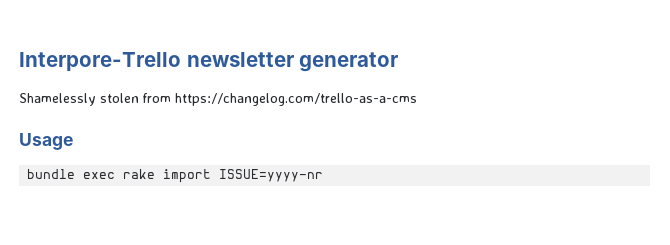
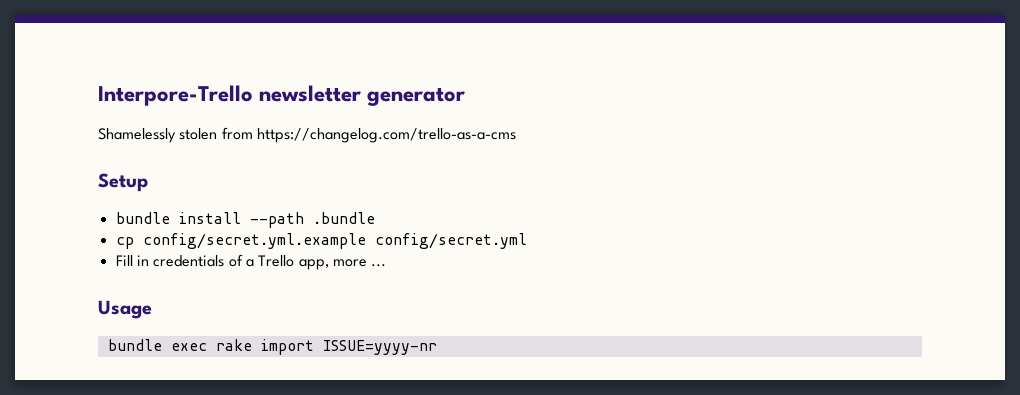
+ Setup
+ bundle install --path .bundle
+ cp config/secret.yml.example config/secret.yml
+ Fill in credentials of a Trello app, more ...

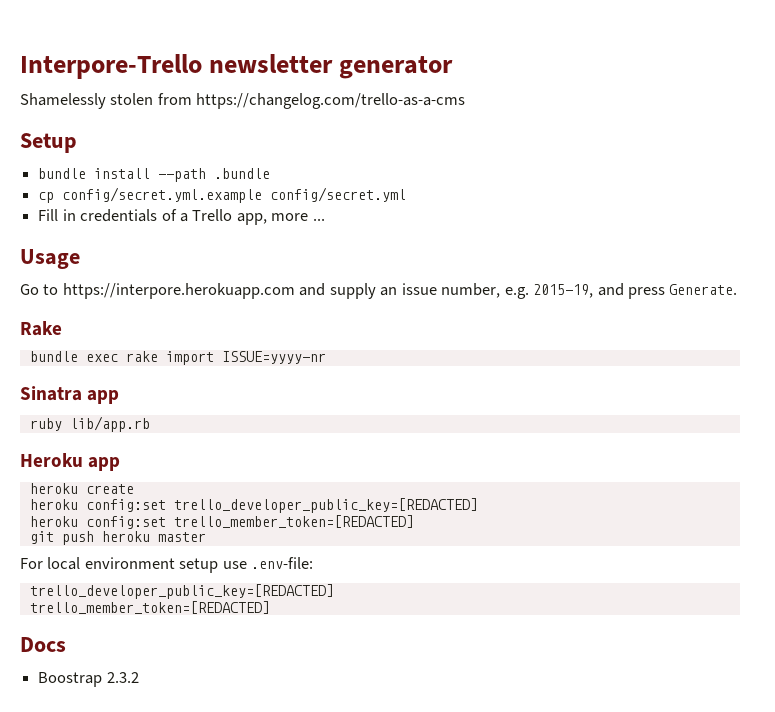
+ Go to https://interpore.herokuapp.com and supply an issue number, e.g. 2015-19, and press Generate.
+ Rake
+ Sinatra app
+ ruby lib/app.rb
+ Heroku app
+ heroku create
+ heroku config:set trello_developer_public_key=[REDACTED]
+ heroku config:set trello_member_token=[REDACTED]
+ git push heroku master
+ For local environment setup use .env-file:
+ trello_developer_public_key=[REDACTED]
+ trello_member_token=[REDACTED]
+ Docs
+ Boostrap 2.3.2

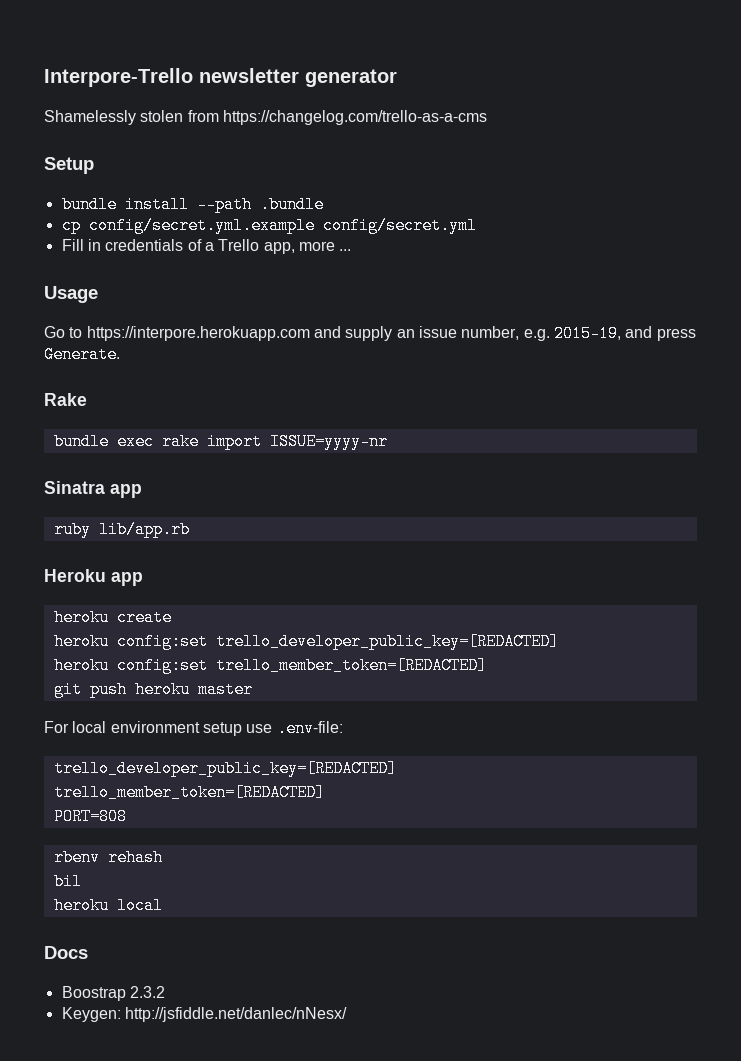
+ PORT=808
+ rbenv rehash
+ bil
+ heroku local
+ Keygen: http://jsfiddle.net/danlec/nNesx/

